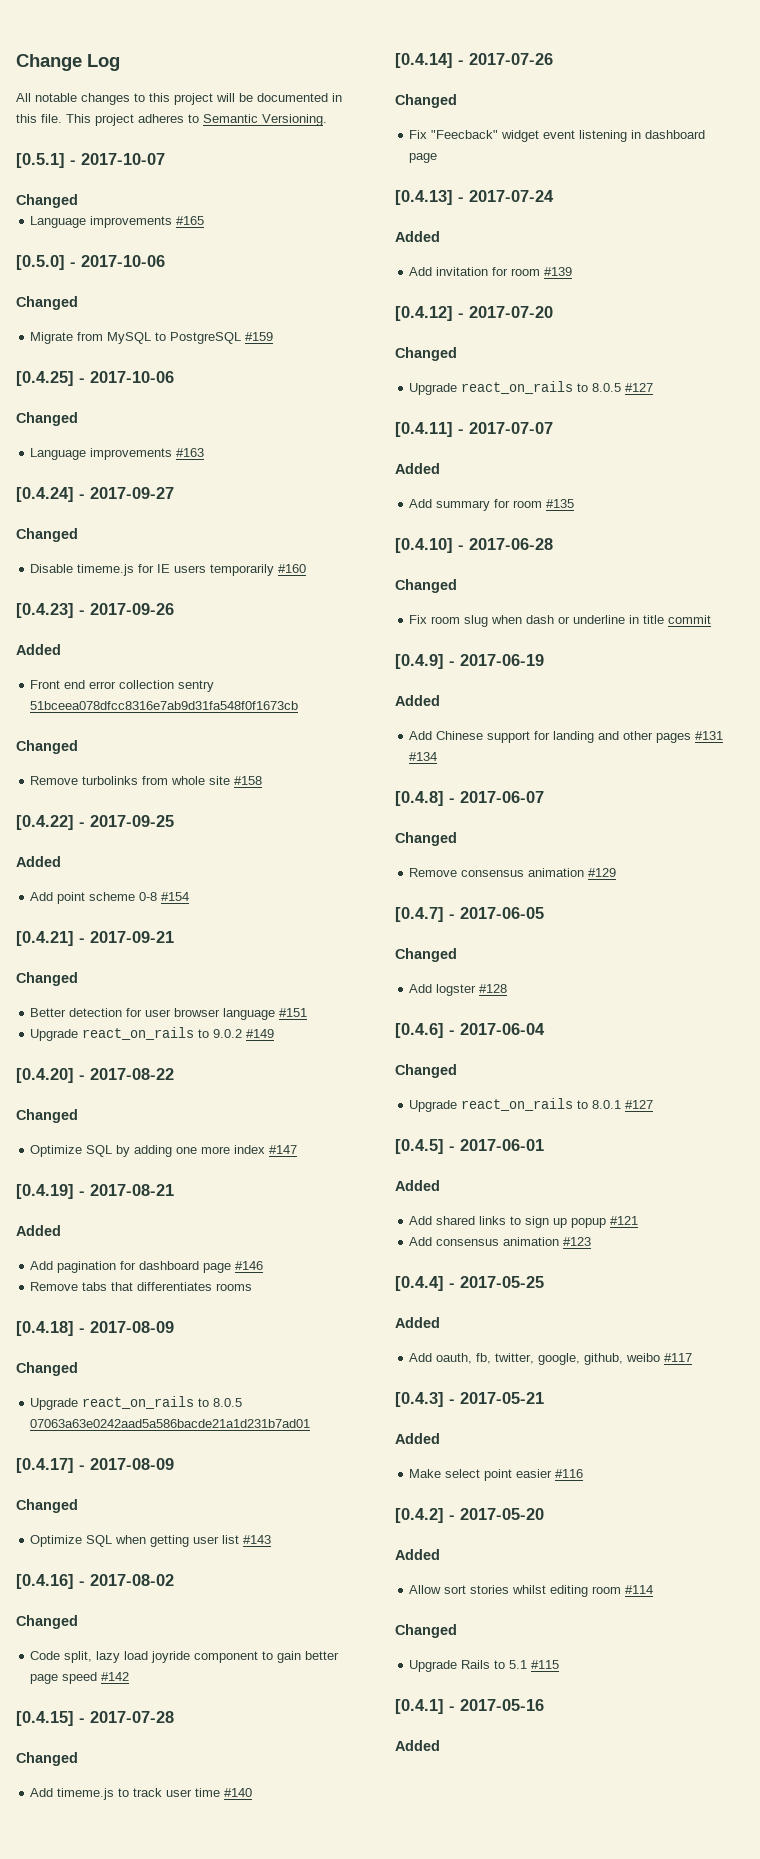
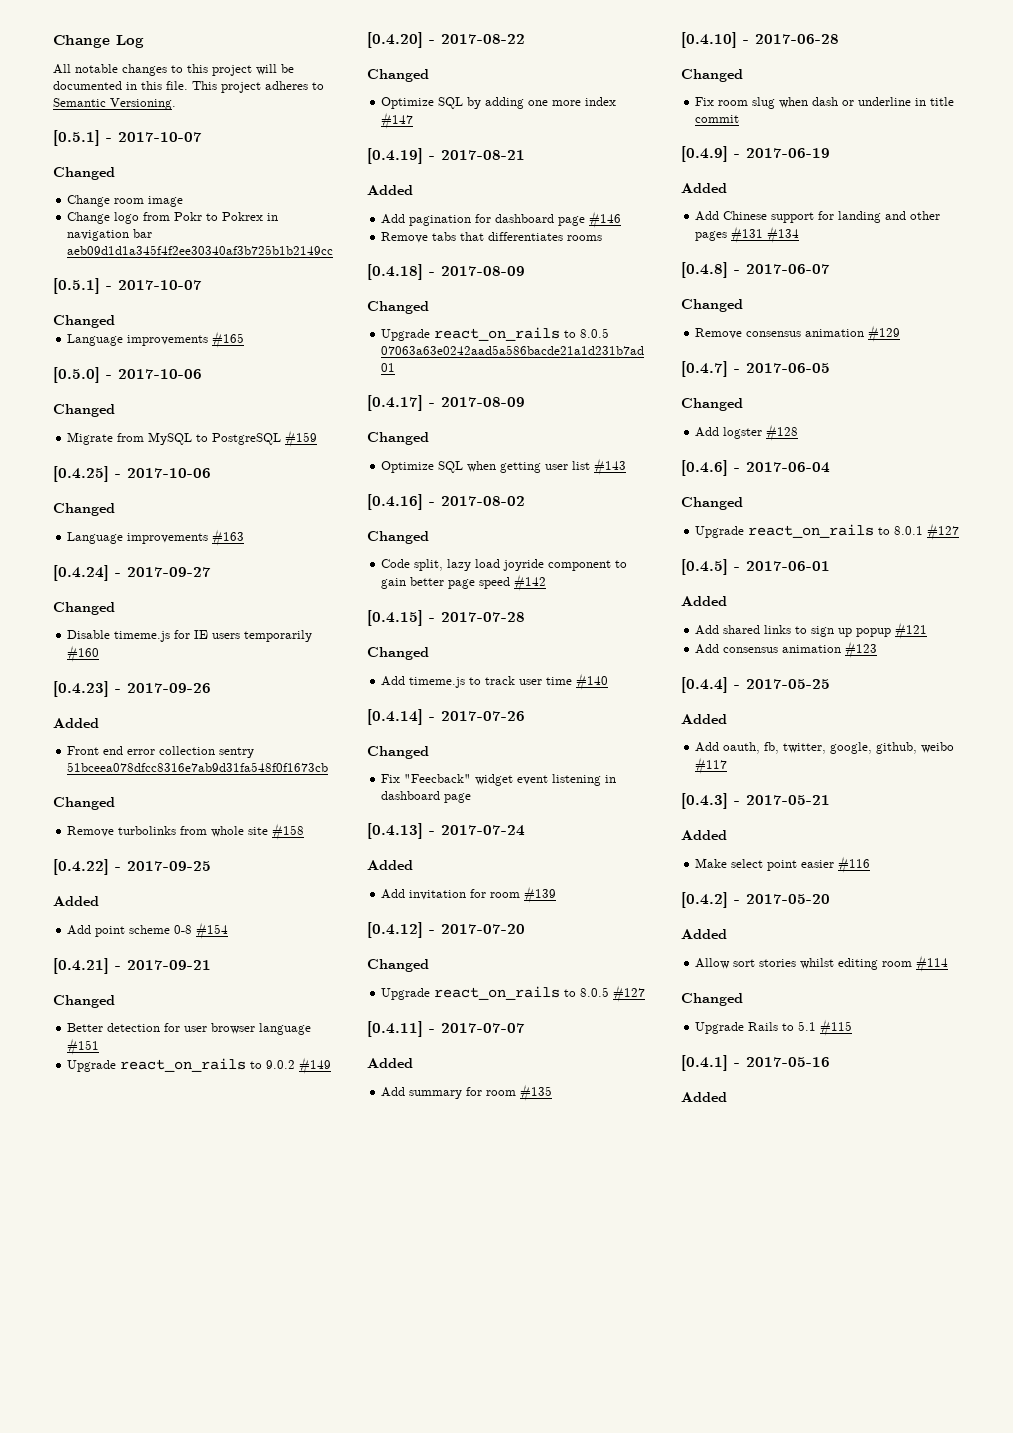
+ Change room image
+ Change logo from Pokr to Pokrex in navigation bar aeb09d1d1a345f4f2ee30340af3b725b1b2149cc
+ [0.5.1] - 2017-10-07
+ Changed

